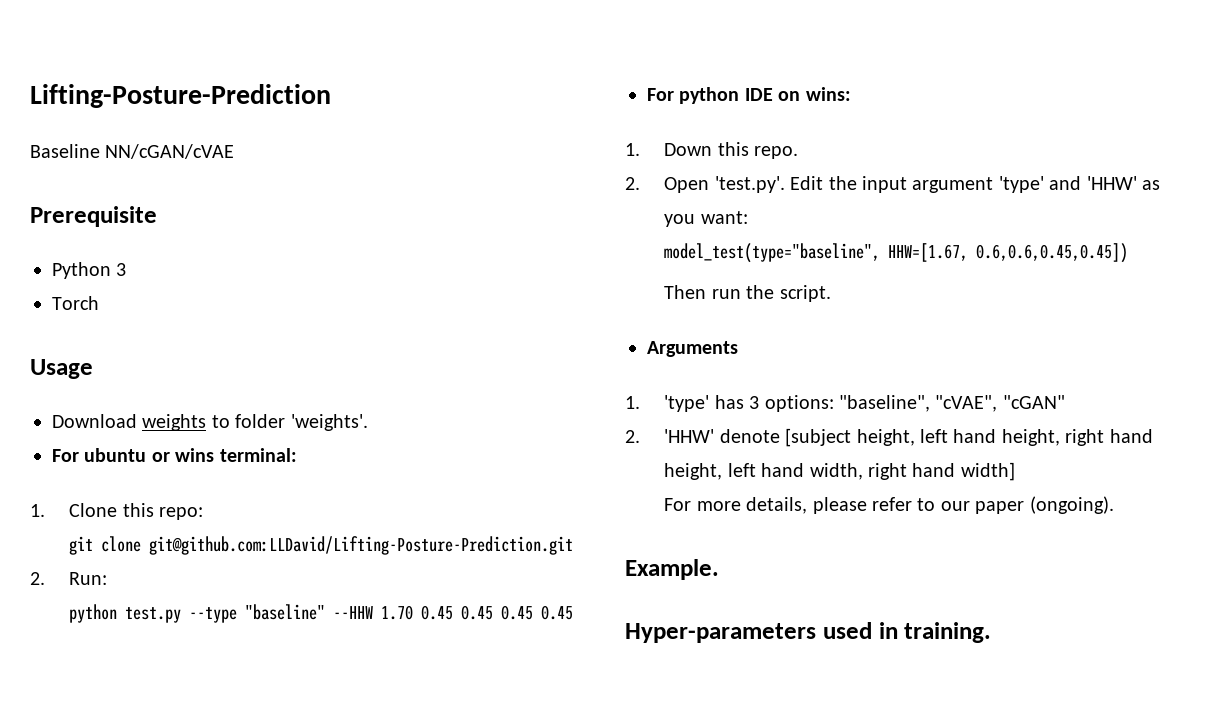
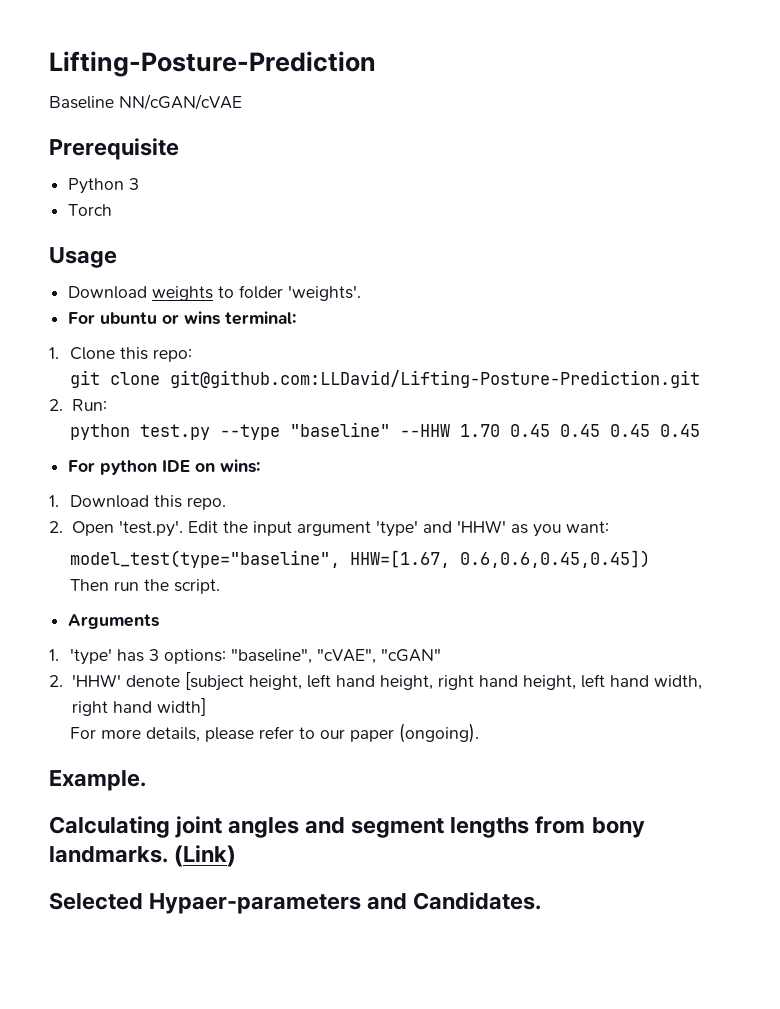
- 1. Down this repo.
+ 1. Download this repo.
- Hyper-parameters used in training.
+ Calculating joint angles and segment lengths from bony landmarks. (Link)
+ Selected Hypaer-parameters and Candidates.

